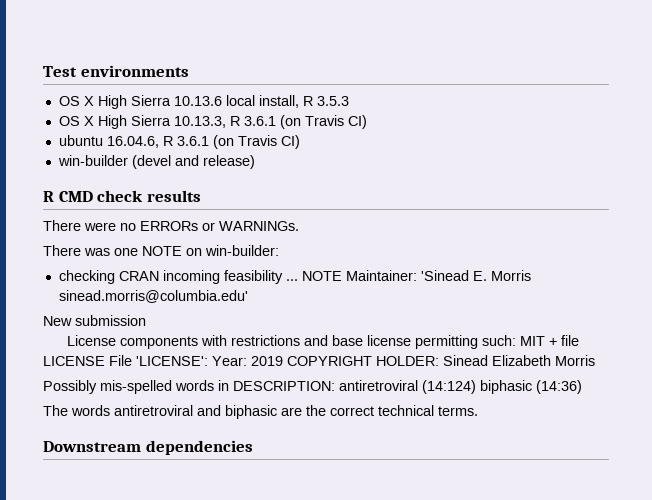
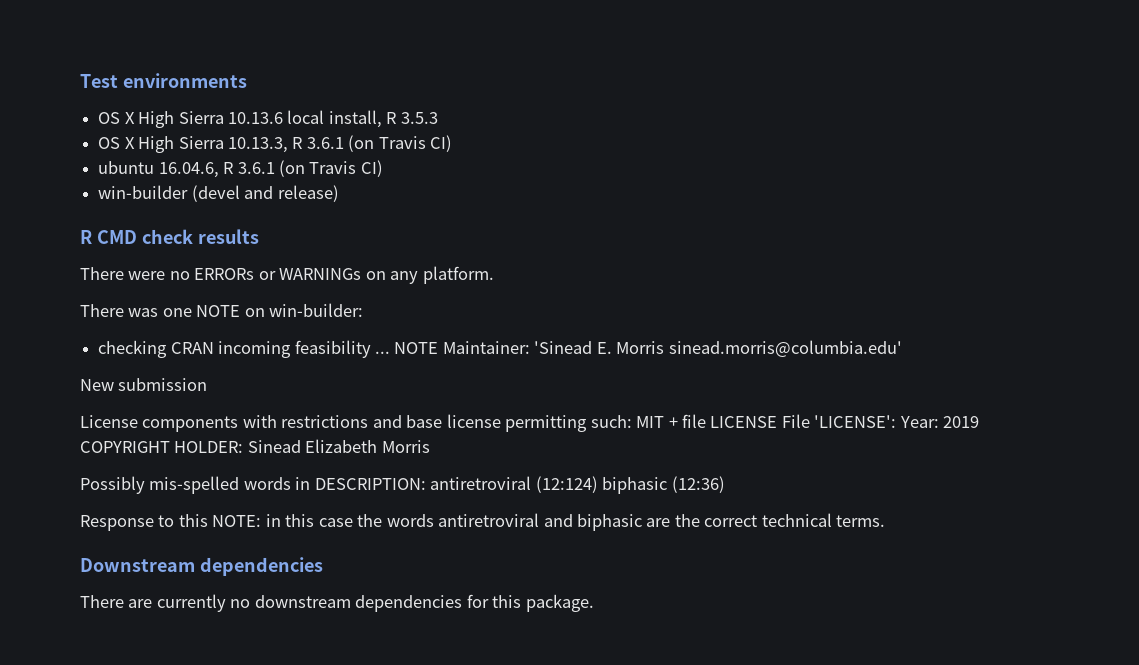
- There were no ERRORs or WARNINGs.
+ There were no ERRORs or WARNINGs on any platform.
- Possibly mis-spelled words in DESCRIPTION: antiretroviral (14:124) biphasic (14:36)
- The words antiretroviral and biphasic are the correct technical terms.
+ Possibly mis-spelled words in DESCRIPTION: antiretroviral (12:124) biphasic (12:36)
+ Response to this NOTE: in this case the words antiretroviral and biphasic are the correct technical terms.
+ There are currently no downstream dependencies for this package.

